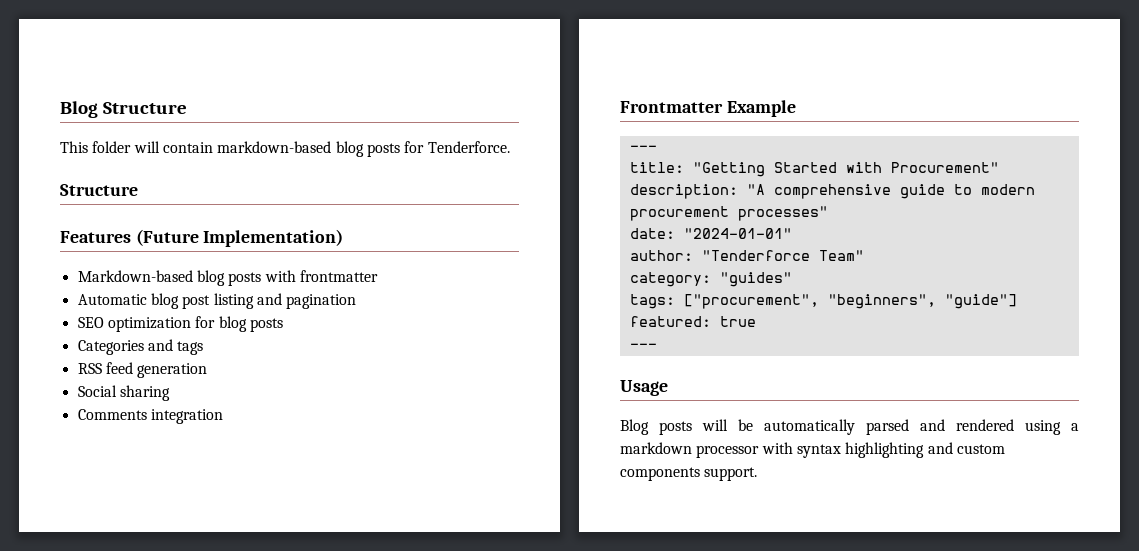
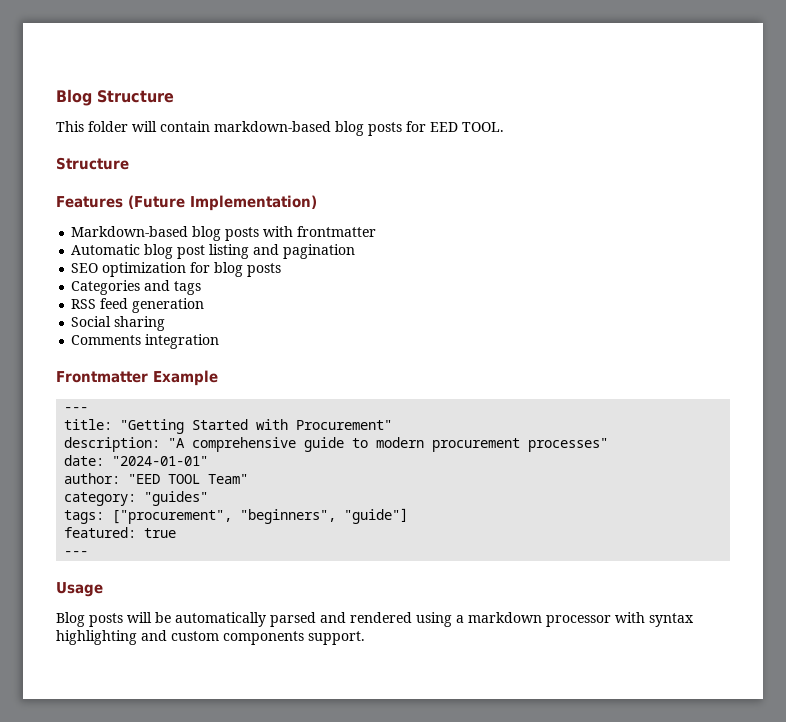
- This folder will contain markdown-based blog posts for Tenderforce.
+ This folder will contain markdown-based blog posts for EED TOOL.
- author: "Tenderforce Team"
+ author: "EED TOOL Team"

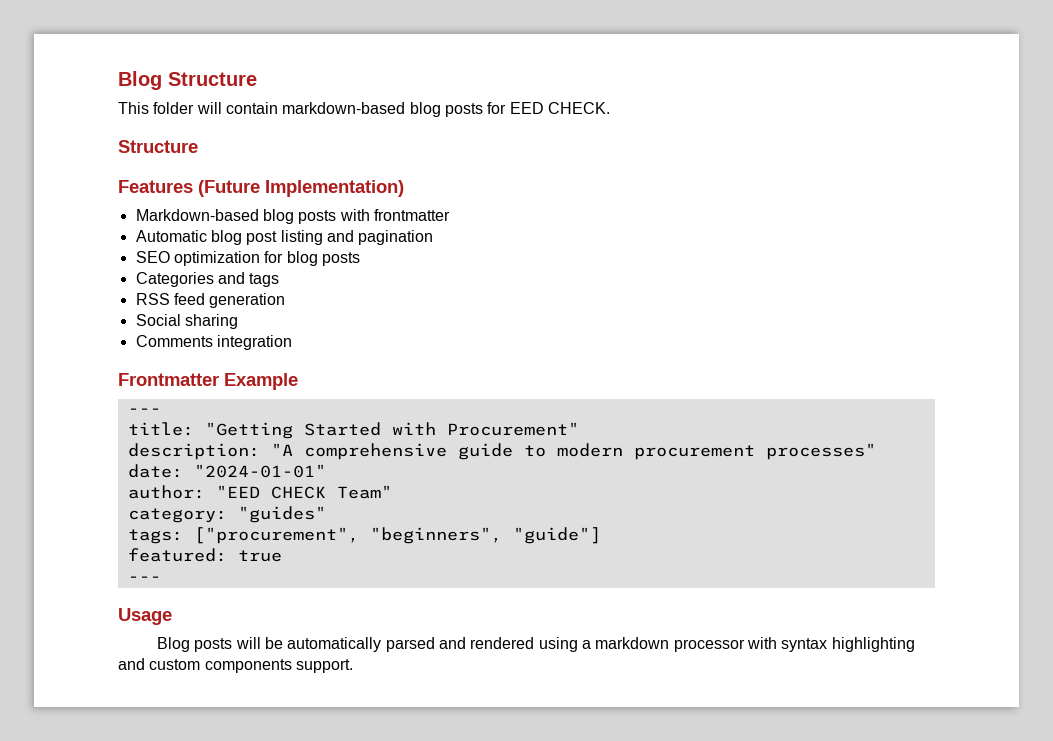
- This folder will contain markdown-based blog posts for EED TOOL.
+ This folder will contain markdown-based blog posts for EED CHECK.
- author: "EED TOOL Team"
+ author: "EED CHECK Team"

